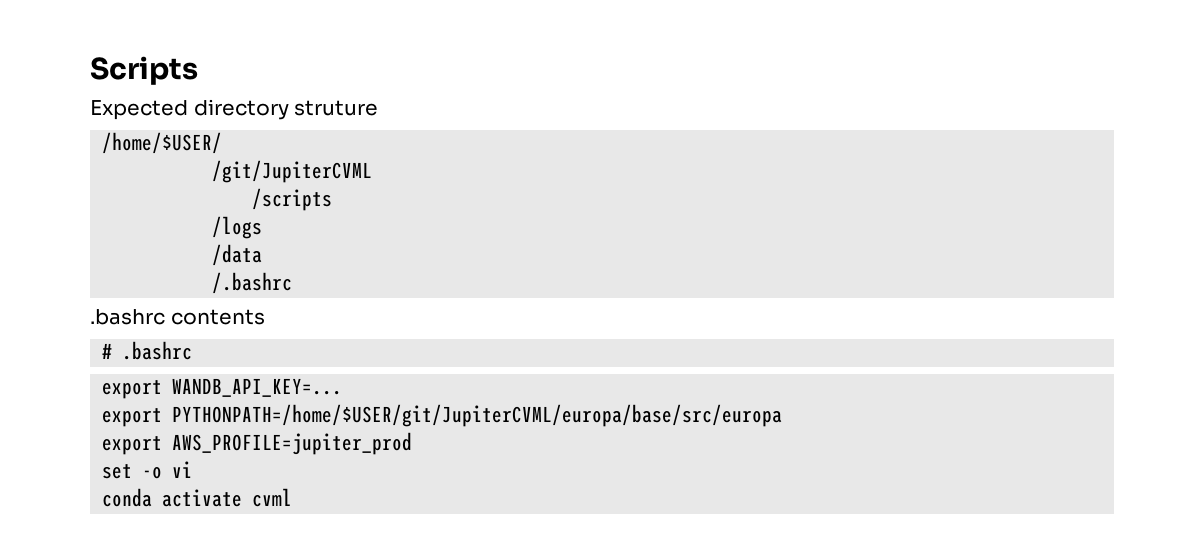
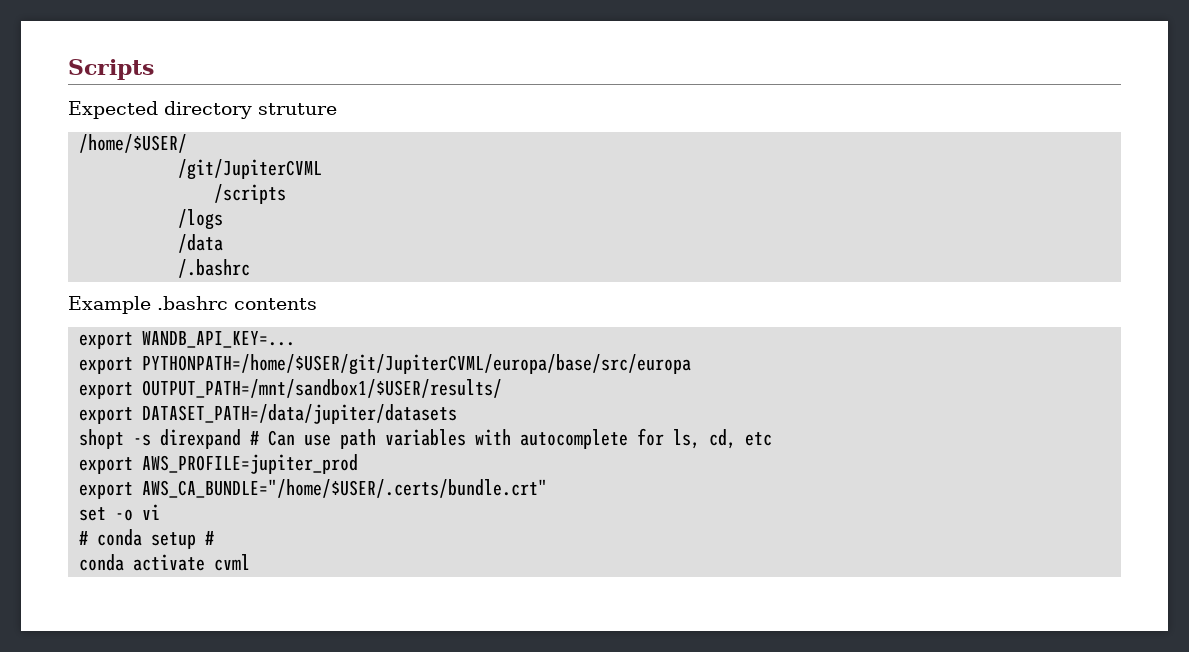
- .bashrc contents
+ Example .bashrc contents
- # .bashrc
+ export OUTPUT_PATH=/mnt/sandbox1/$USER/results/
+ export DATASET_PATH=/data/jupiter/datasets
+ shopt -s direxpand # Can use path variables with autocomplete for ls, cd, etc
+ export AWS_CA_BUNDLE="/home/$USER/.certs/bundle.crt"
+ # conda setup #

